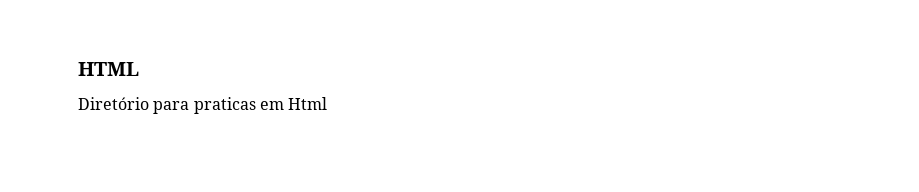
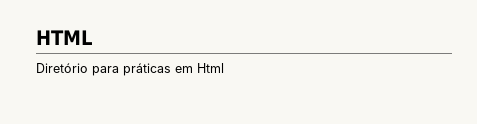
- Diretório para praticas em Html
+ Diretório para práticas em Html

